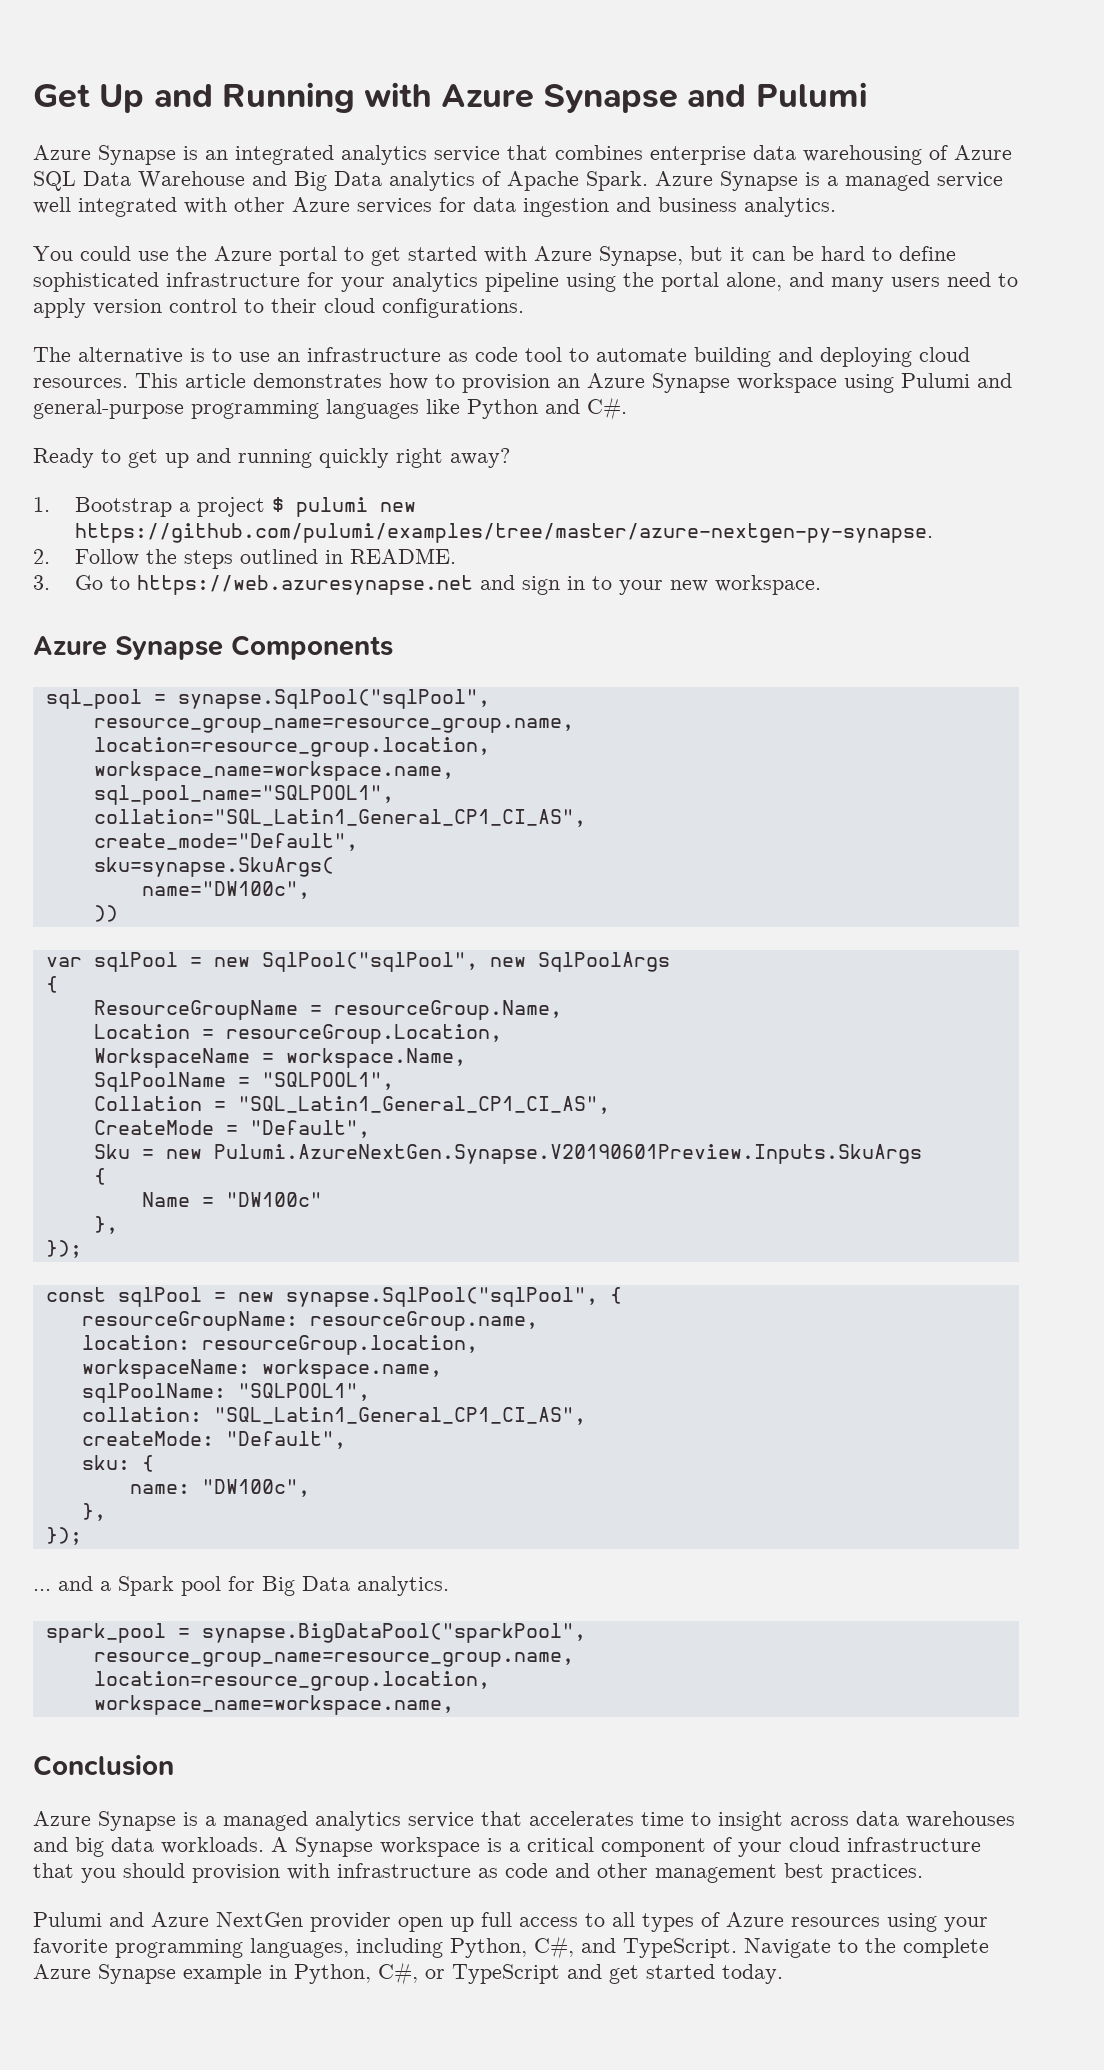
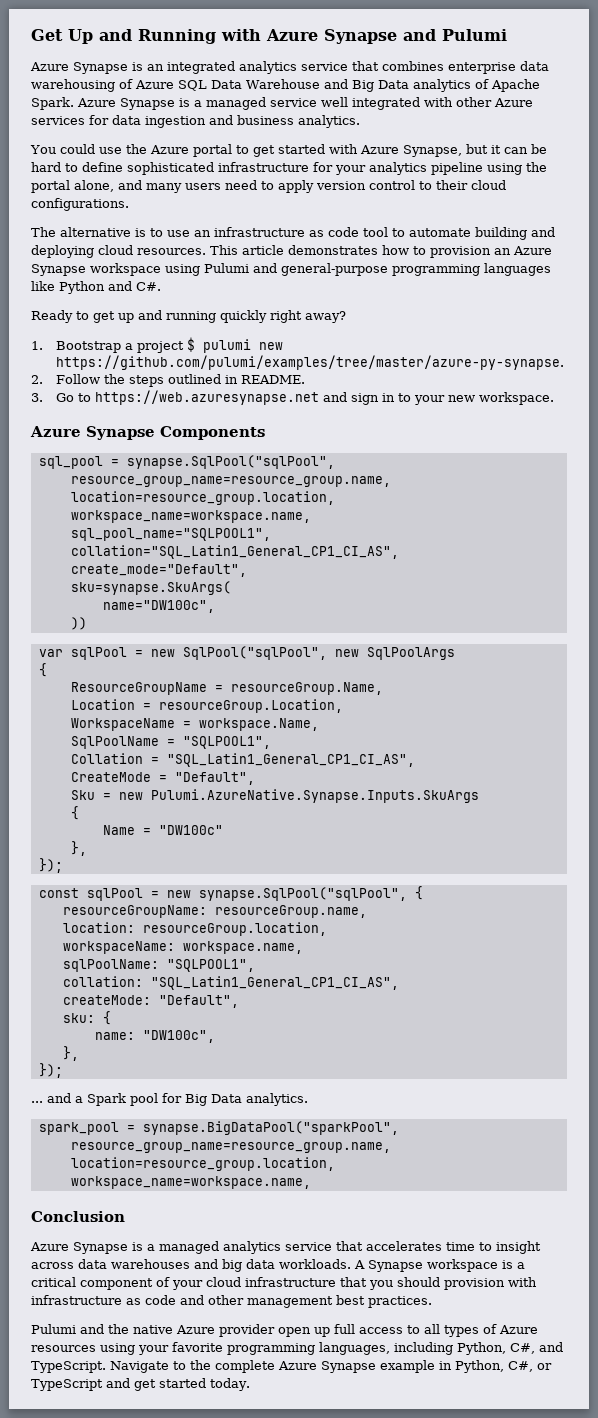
- 1. Bootstrap a project $ pulumi new https://github.com/pulumi/examples/tree/master/azure-nextgen-py-synapse.
+ 1. Bootstrap a project $ pulumi new https://github.com/pulumi/examples/tree/master/azure-py-synapse.
- Sku = new Pulumi.AzureNextGen.Synapse.V20190601Preview.Inputs.SkuArgs
+ Sku = new Pulumi.AzureNative.Synapse.Inputs.SkuArgs
- Pulumi and Azure NextGen provider open up full access to all types of Azure resources using your favorite programming languages, including Python, C#, and TypeScript.
+ Pulumi and the native Azure provider open up full access to all types of Azure resources using your favorite programming languages, including Python, C#, and TypeScript.

